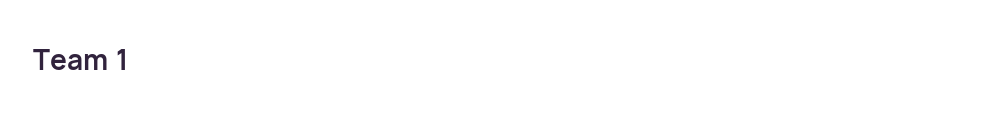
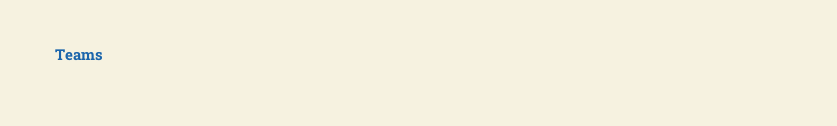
- Team 1
+ Teams

